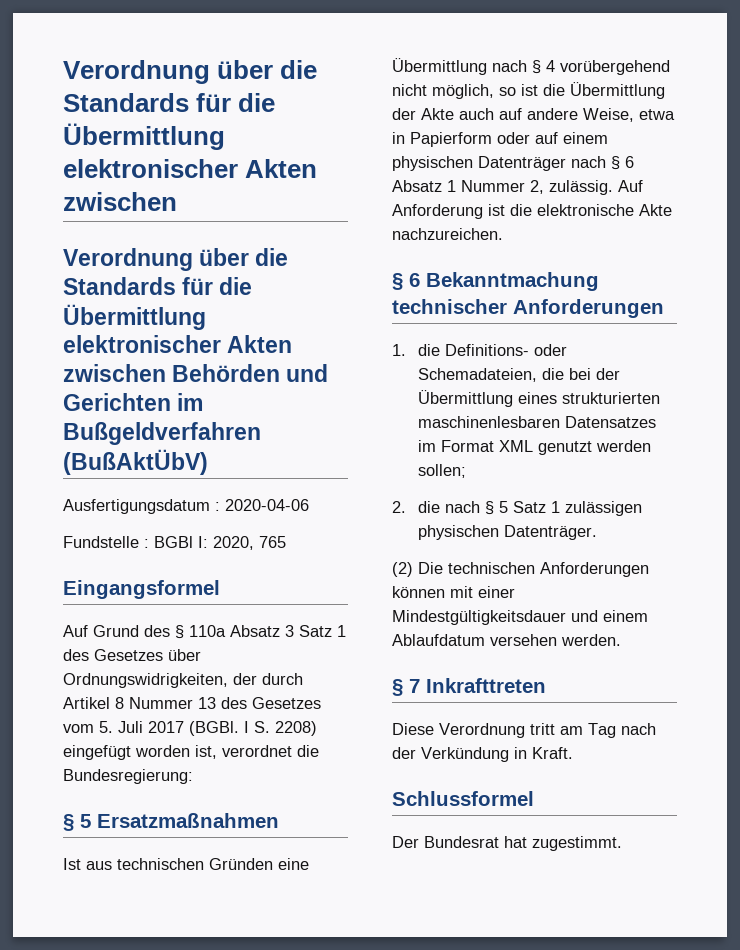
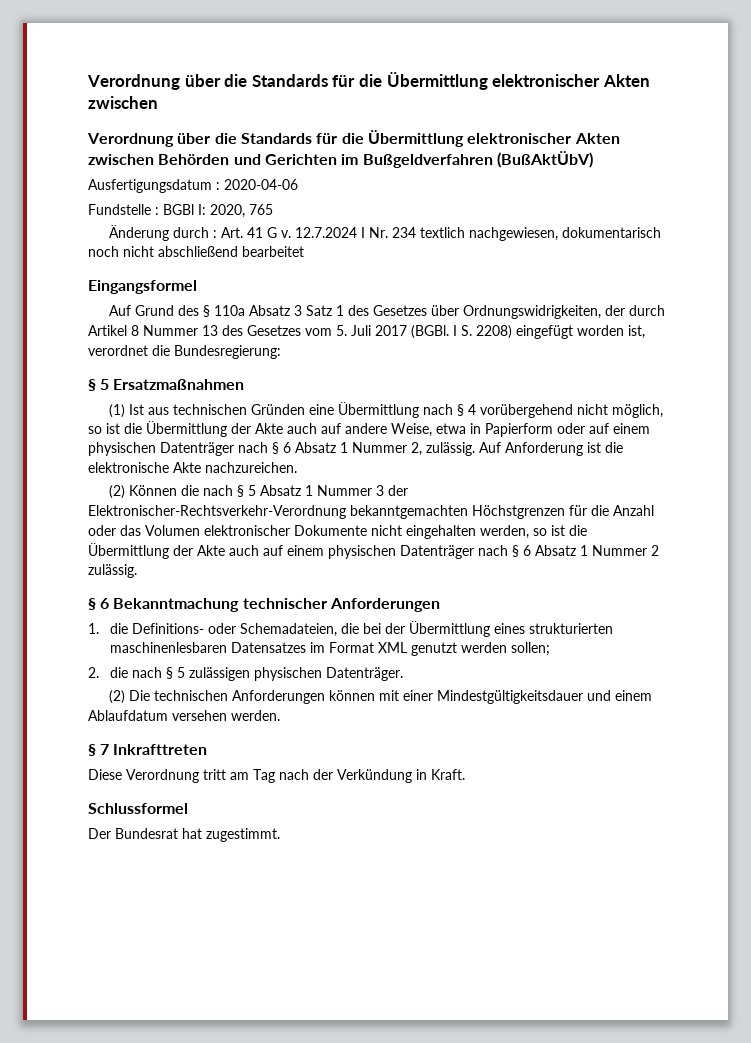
+ Änderung durch : Art. 41 G v. 12.7.2024 I Nr. 234 textlich nachgewiesen, dokumentarisch noch nicht abschließend bearbeitet
- Ist aus technischen Gründen eine Übermittlung nach § 4 vorübergehend nicht möglich, so ist die Übermittlung der Akte auch auf andere Weise, etwa in Papierform oder auf einem physischen Datenträger nach § 6 Absatz 1 Nummer 2, zulässig.
+ (1) Ist aus technischen Gründen eine Übermittlung nach § 4 vorübergehend nicht möglich, so ist die Übermittlung der Akte auch auf andere Weise, etwa in Papierform oder auf einem physischen Datenträger nach § 6 Absatz 1 Nummer 2, zulässig.
+ (2) Können die nach § 5 Absatz 1 Nummer 3 der Elektronischer-Rechtsverkehr-Verordnung bekanntgemachten Höchstgrenzen für die Anzahl oder das Volumen elektronischer Dokumente nicht eingehalten werden, so ist die Übermittlung der Akte auch auf einem physischen Datenträger nach § 6 Absatz 1 Nummer 2 zulässig.
- 2. die nach § 5 Satz 1 zulässigen physischen Datenträger.
+ 2. die nach § 5 zulässigen physischen Datenträger.

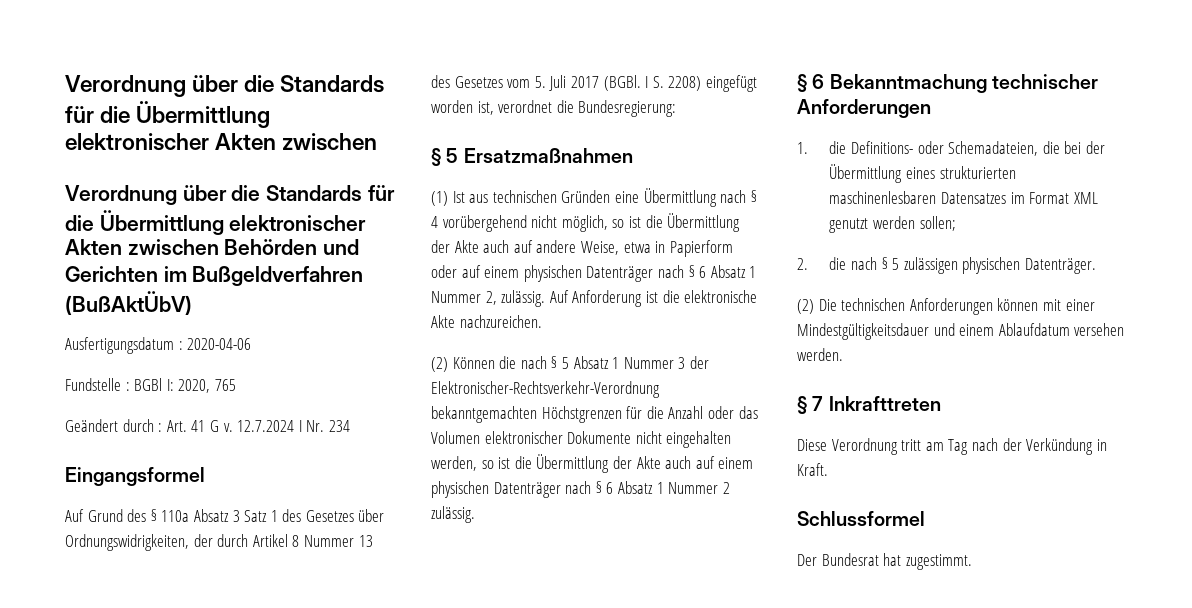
- Änderung durch : Art. 41 G v.
+ Geändert durch : Art. 41 G v.
- 12.7.2024 I Nr. 234 textlich nachgewiesen, dokumentarisch noch nicht abschließend bearbeitet
+ 12.7.2024 I Nr. 234

